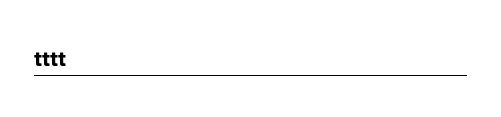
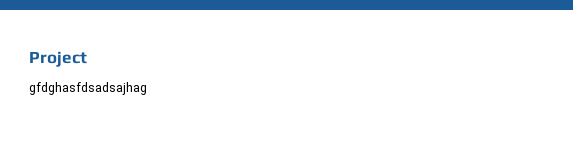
- tttt
+ Project
+ gfdghasfdsadsajhag

